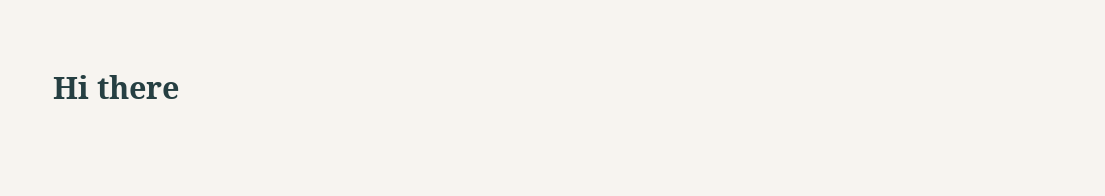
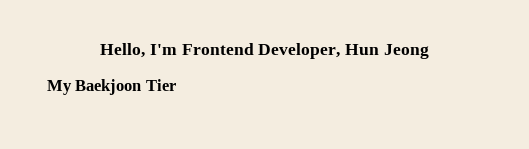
- Hi there
+ Hello, I'm Frontend Developer, Hun Jeong
+ My Baekjoon Tier

